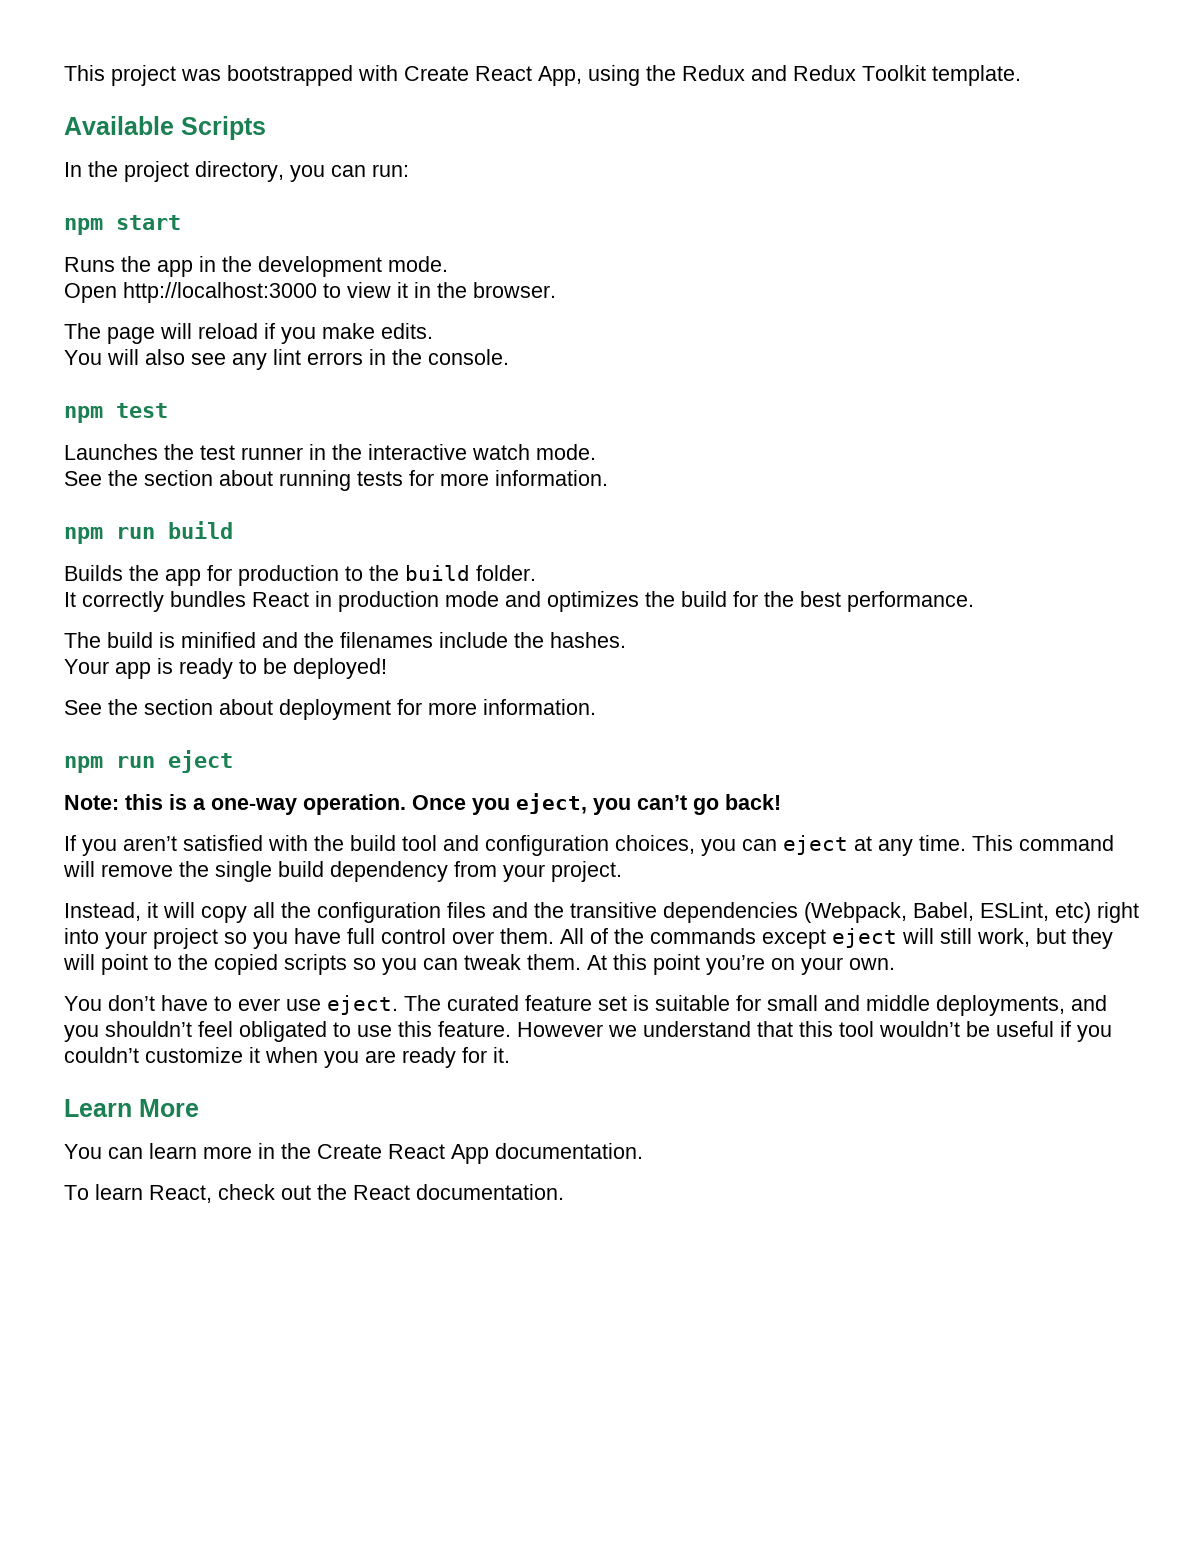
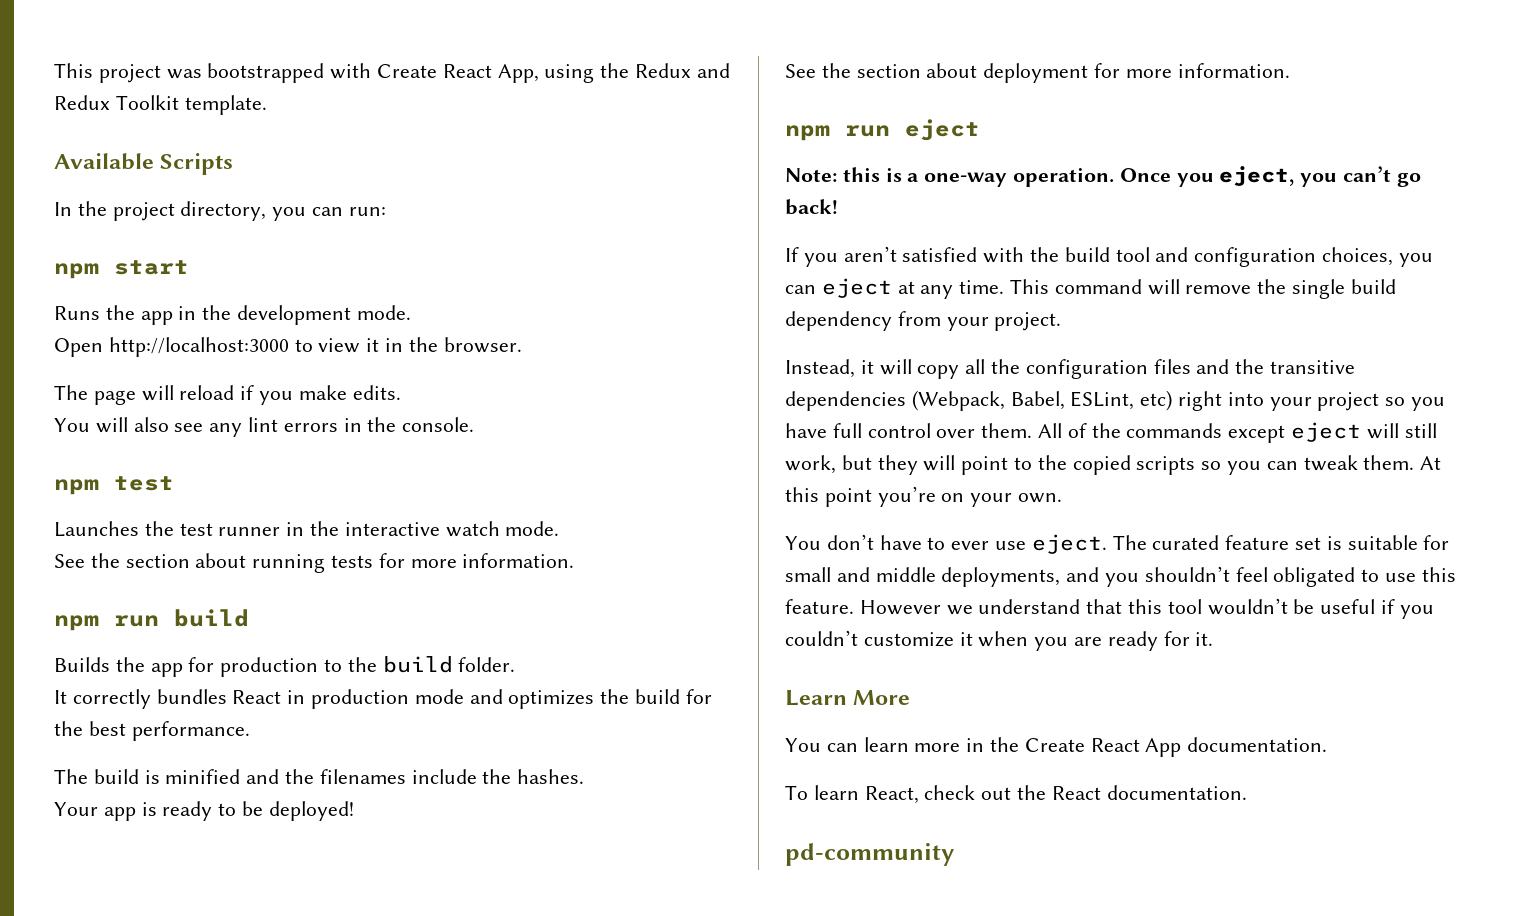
+ pd-community

